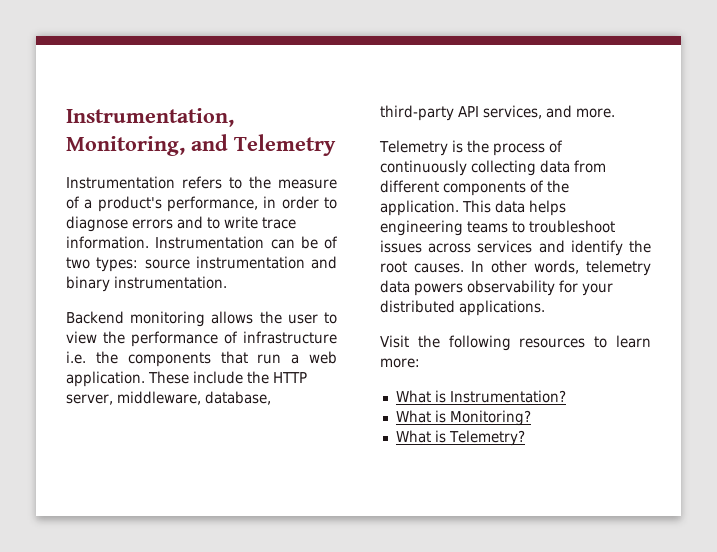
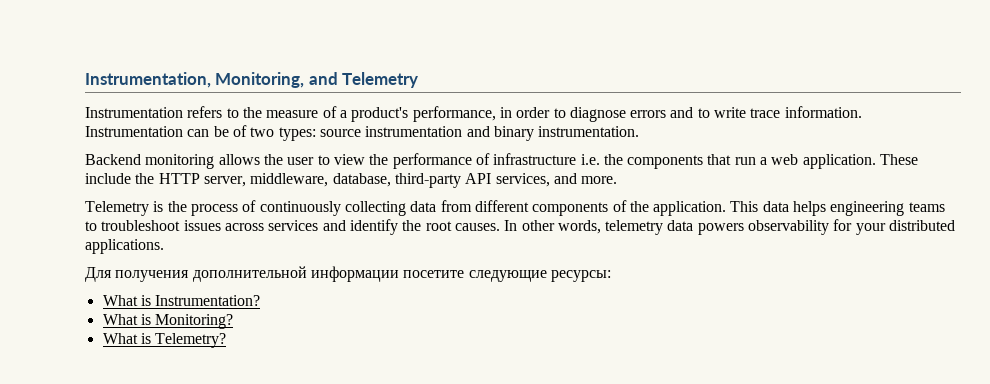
- Visit the following resources to learn more:
+ Для получения дополнительной информации посетите следующие ресурсы:

